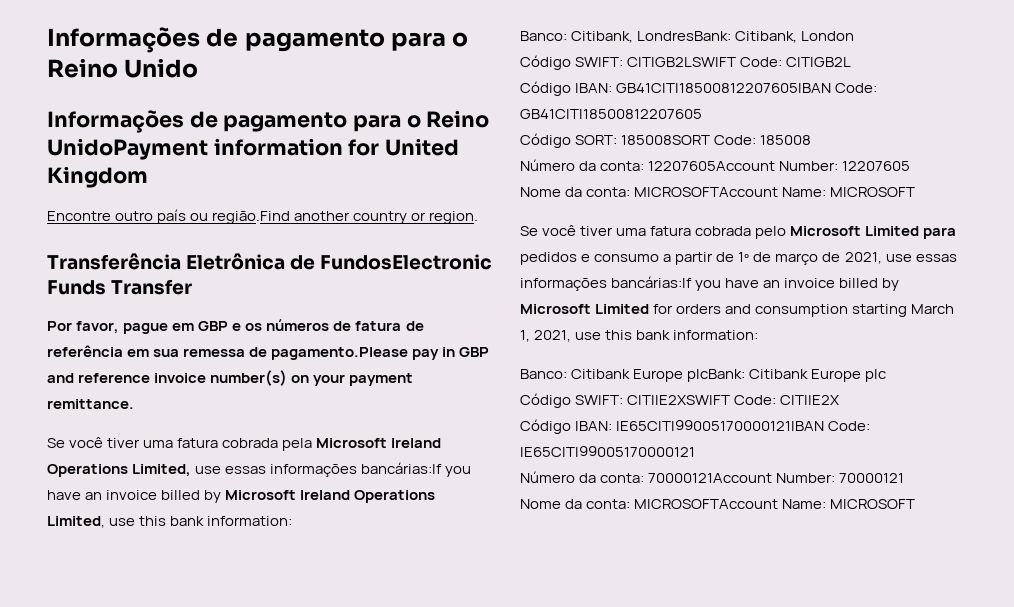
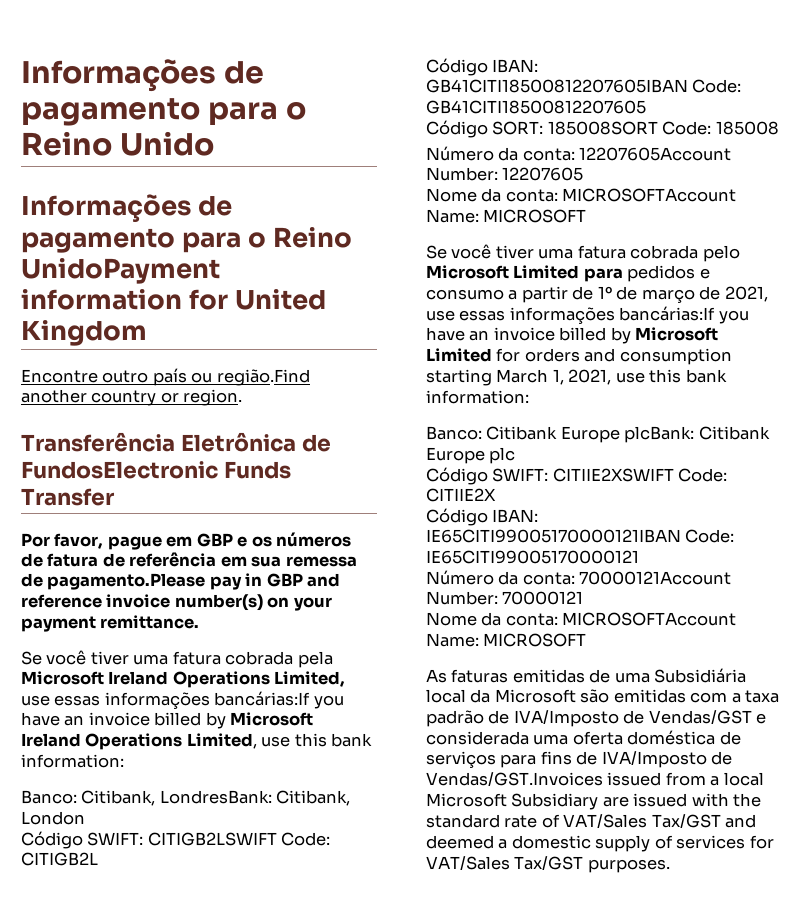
+ As faturas emitidas de uma Subsidiária local da Microsoft são emitidas com a taxa padrão de IVA/Imposto de Vendas/GST e considerada uma oferta doméstica de serviços para fins de IVA/Imposto de Vendas/GST.Invoices issued from a local Microsoft Subsidiary are issued with the standard rate of VAT/Sales Tax/GST and deemed a domestic supply of services for VAT/Sales Tax/GST purposes.

